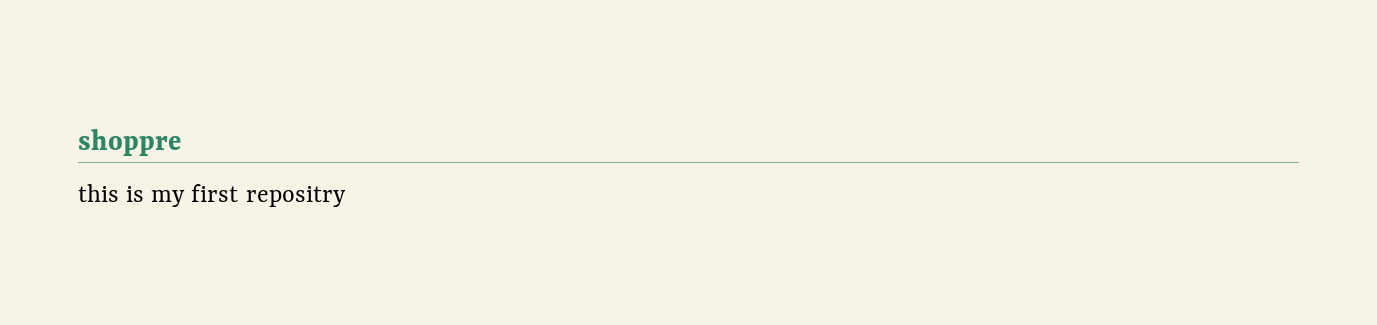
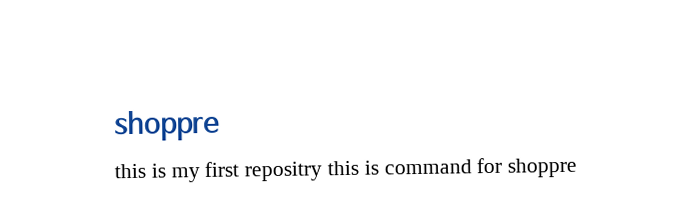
- this is my first repositry
+ this is my first repositry this is command for shoppre

